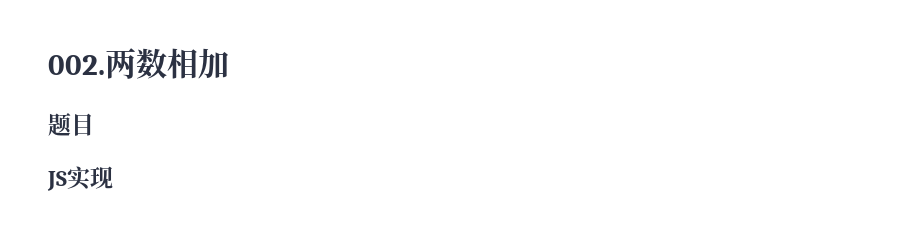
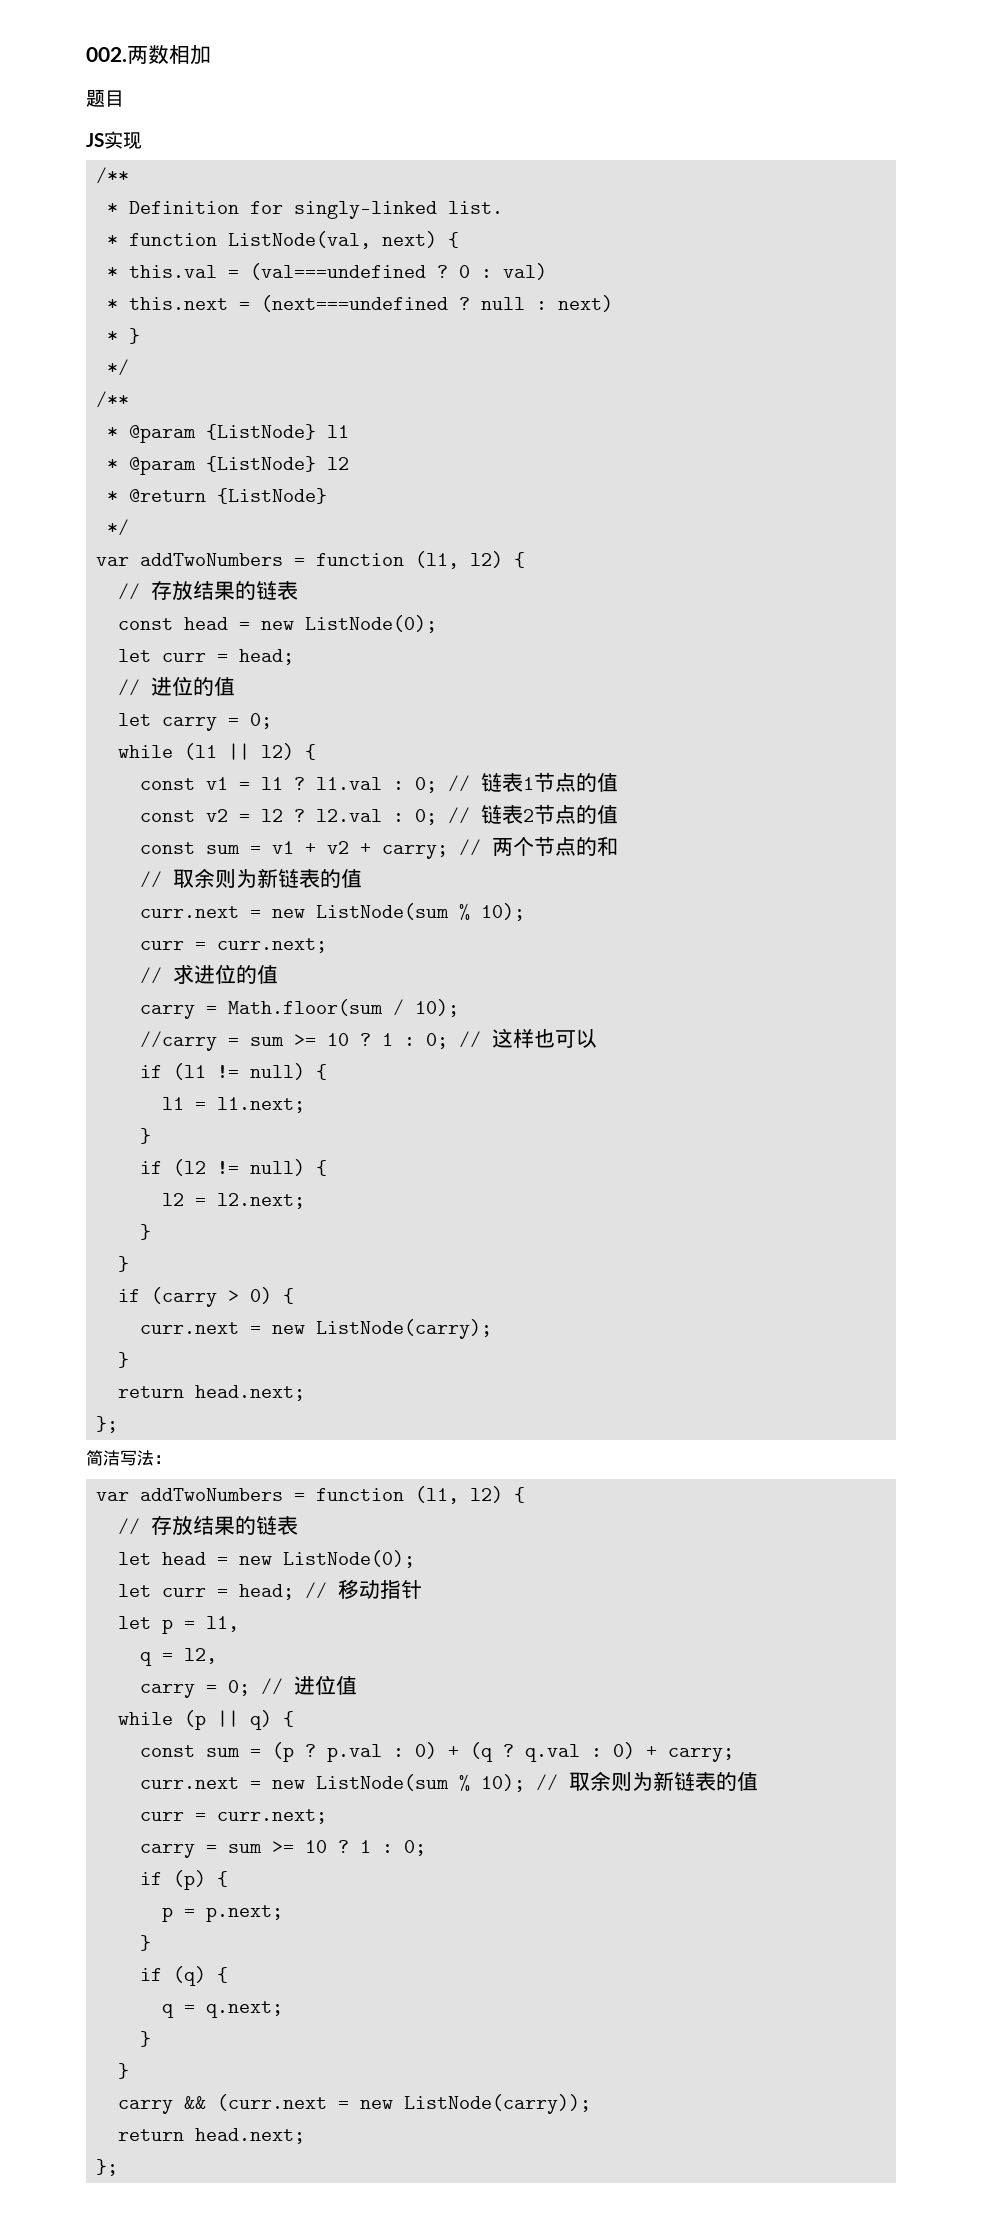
  JS实现
+ /**
+ * Definition for singly-linked list.
+ * function ListNode(val, next) {
+ * this.val = (val===undefined ? 0 : val)
+ * this.next = (next===undefined ? null : next)
+ * }
+ */
+ /**
+ * @param {ListNode} l1
+ * @param {ListNode} l2
+ * @return {ListNode}
+ */
+ var addTwoNumbers = function (l1, l2) {
+ // 存放结果的链表
+ const head = new ListNode(0);
+ let curr = head;
+ // 进位的值
+ let carry = 0;
+ while (l1 || l2) {
+ const v1 = l1 ? l1.val : 0; // 链表1节点的值
+ const v2 = l2 ? l2.val : 0; // 链表2节点的值
+ const sum = v1 + v2 + carry; // 两个节点的和
+ // 取余则为新链表的值
+ curr.next = new ListNode(sum % 10);
+ curr = curr.next;
+ // 求进位的值
+ carry = Math.floor(sum / 10);
+ //carry = sum >= 10 ? 1 : 0; // 这样也可以
+ if (l1 != null) {
+ l1 = l1.next;
+ }
+ if (l2 != null) {
+ l2 = l2.next;
+ }
+ }
+ if (carry > 0) {
+ curr.next = new ListNode(carry);
+ }
+ return head.next;
+ };
+ 简洁写法：
+ var addTwoNumbers = function (l1, l2) {
+ // 存放结果的链表
+ let head = new ListNode(0);
+ let curr = head; // 移动指针
+ let p = l1,
+ q = l2,
+ carry = 0; // 进位值
+ while (p || q) {
+ const sum = (p ? p.val : 0) + (q ? q.val : 0) + carry;
+ curr.next = new ListNode(sum % 10); // 取余则为新链表的值
+ curr = curr.next;
+ carry = sum >= 10 ? 1 : 0;
+ if (p) {
+ p = p.next;
+ }
+ if (q) {
+ q = q.next;
+ }
+ }
+ carry && (curr.next = new ListNode(carry));
+ return head.next;
+ };

